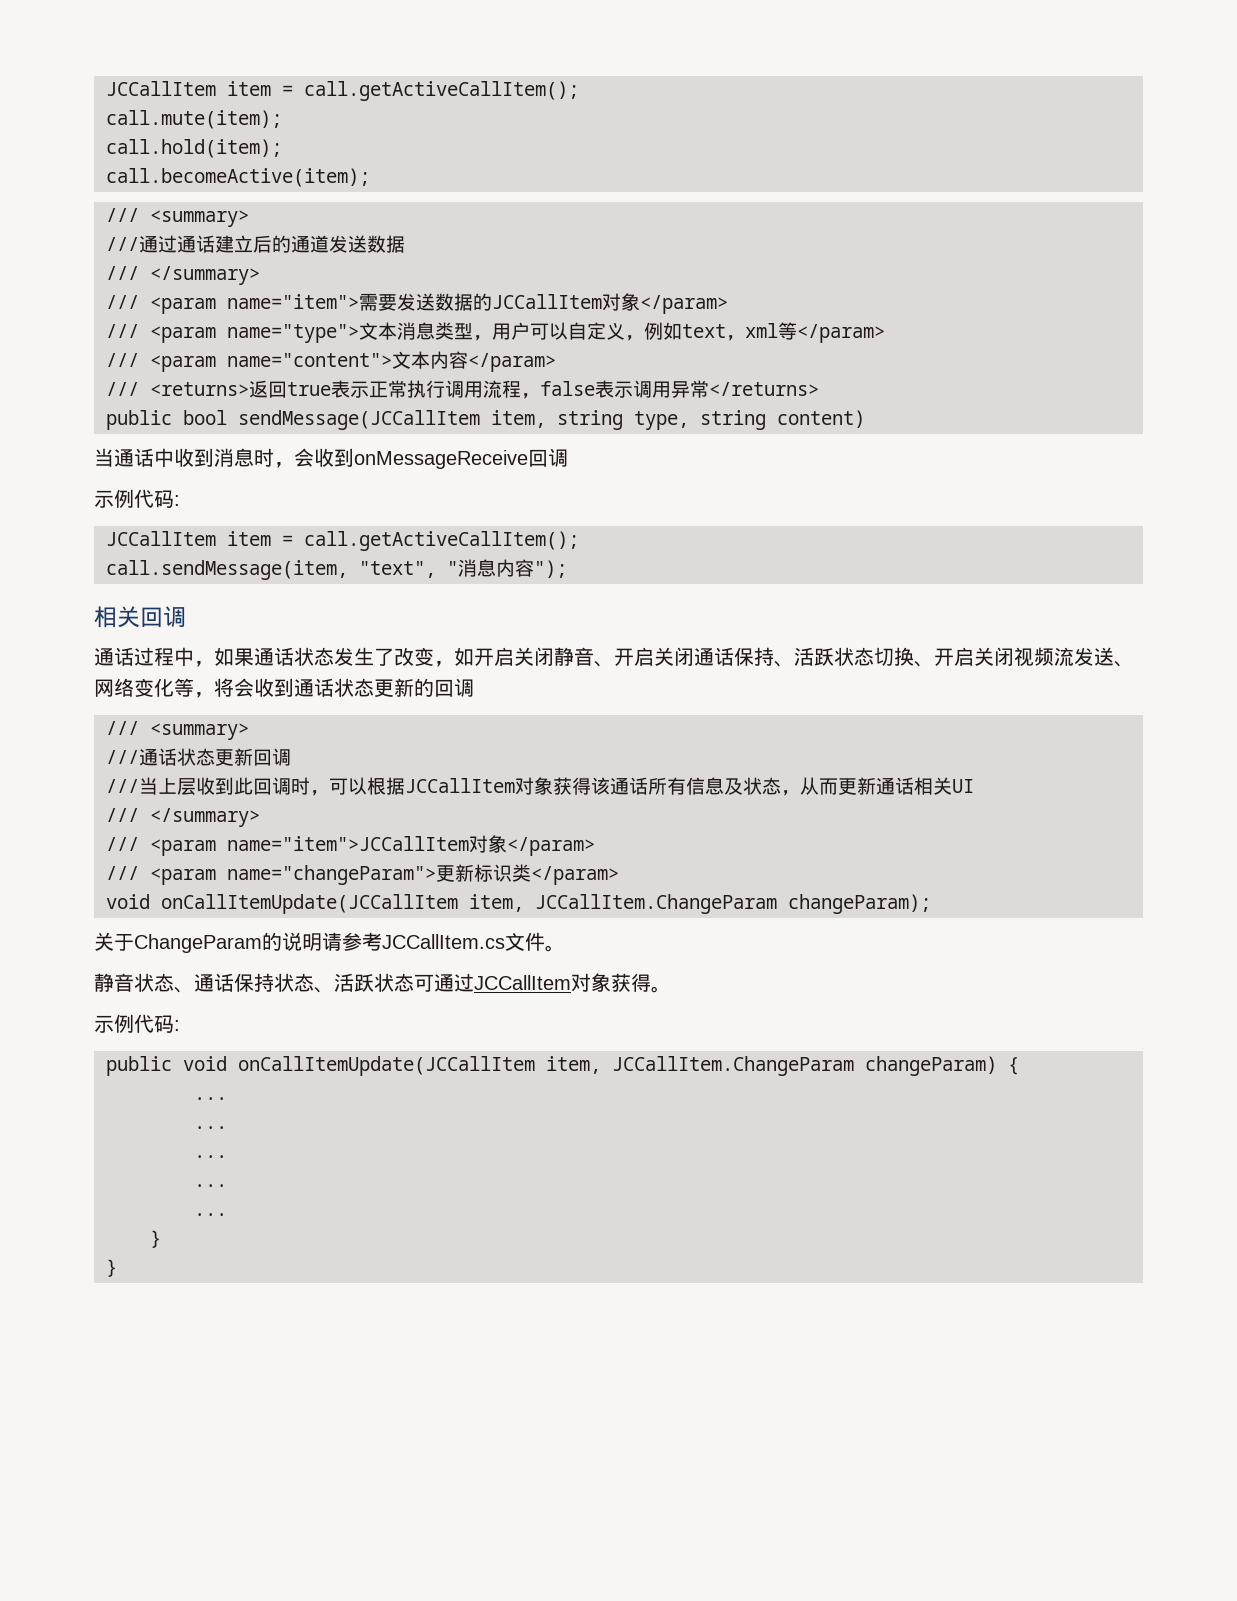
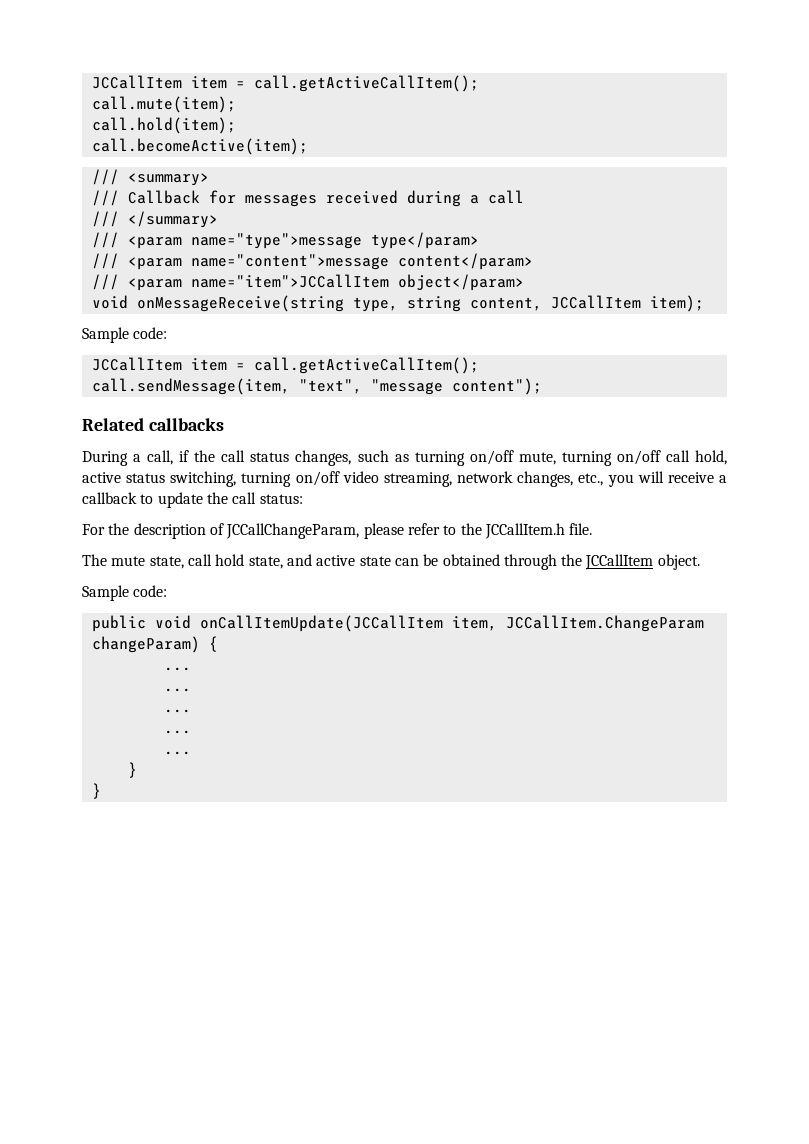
- ///通过通话建立后的通道发送数据
+ /// Callback for messages received during a call
  /// </summary>
- /// <param name="item">需要发送数据的JCCallItem对象</param>
- /// <param name="type">文本消息类型，用户可以自定义，例如text，xml等</param>
- /// <param name="content">文本内容</param>
- /// <returns>返回true表示正常执行调用流程，false表示调用异常</returns>
- public bool sendMessage(JCCallItem item, string type, string content)
- 当通话中收到消息时，会收到onMessageReceive回调
- 示例代码:
+ /// <param name="type">message type</param>
+ /// <param name="content">message content</param>
+ /// <param name="item">JCCallItem object</param>
+ void onMessageReceive(string type, string content, JCCallItem item);
+ Sample code:
- call.sendMessage(item, "text", "消息内容");
- 相关回调
- 通话过程中，如果通话状态发生了改变，如开启关闭静音、开启关闭通话保持、活跃状态切换、开启关闭视频流发送、网络变化等，将会收到通话状态更新的回调
- /// <summary>
- ///通话状态更新回调
- ///当上层收到此回调时，可以根据JCCallItem对象获得该通话所有信息及状态，从而更新通话相关UI
- /// </summary>
- /// <param name="item">JCCallItem对象</param>
- /// <param name="changeParam">更新标识类</param>
- void onCallItemUpdate(JCCallItem item, JCCallItem.ChangeParam changeParam);
- 关于ChangeParam的说明请参考JCCallItem.cs文件。
- 静音状态、通话保持状态、活跃状态可通过JCCallItem对象获得。
- 示例代码:
+ call.sendMessage(item, "text", "message content");
+ Related callbacks
+ During a call, if the call status changes, such as turning on/off mute, turning on/off call hold, active status switching, turning on/off video streaming, network changes, etc., you will receive a callback to update the call status:
+ For the description of JCCallChangeParam, please refer to the JCCallItem.h file.
+ The mute state, call hold state, and active state can be obtained through the JCCallItem object.
+ Sample code:

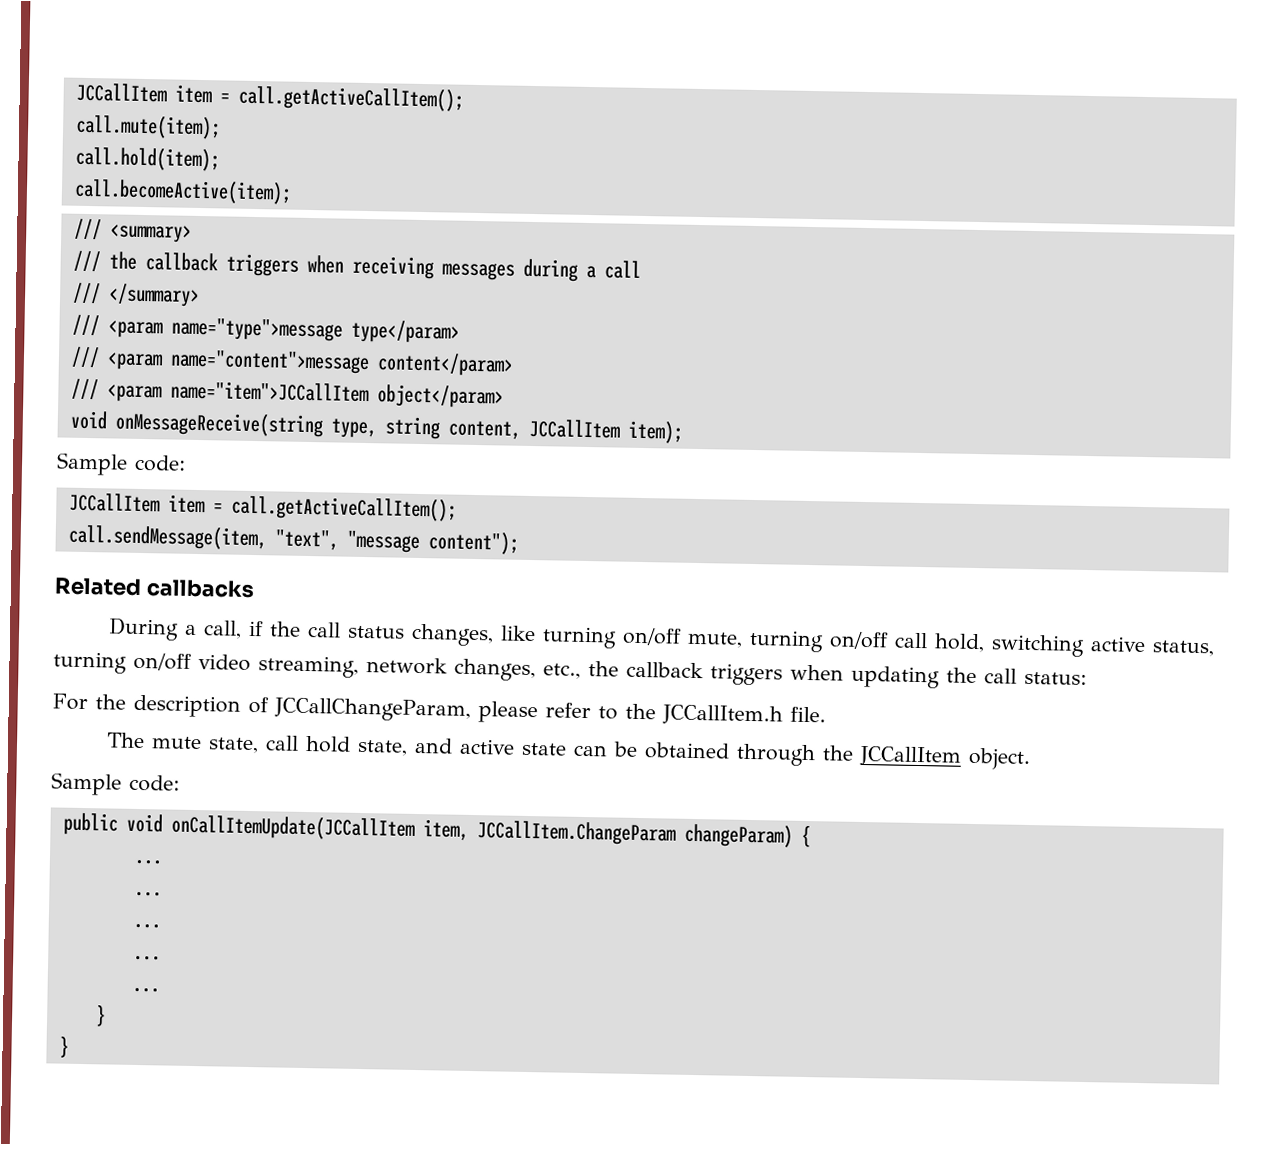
- /// Callback for messages received during a call
+ /// the callback triggers when receiving messages during a call
- During a call, if the call status changes, such as turning on/off mute, turning on/off call hold, active status switching, turning on/off video streaming, network changes, etc., you will receive a callback to update the call status:
+ During a call, if the call status changes, like turning on/off mute, turning on/off call hold, switching active status, turning on/off video streaming, network changes, etc., the callback triggers when updating the call status:

